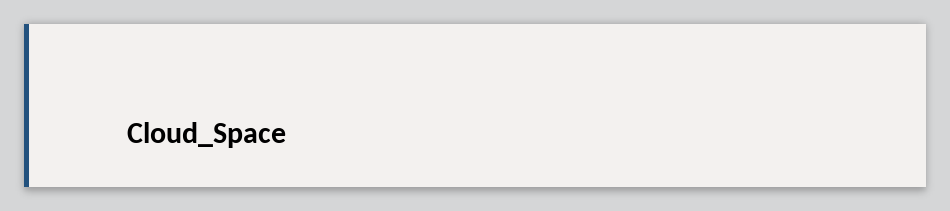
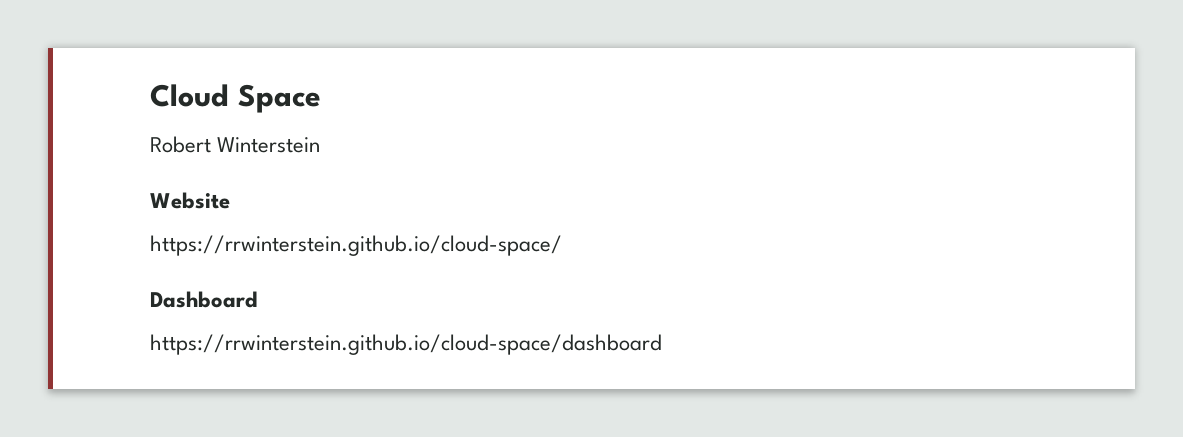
- Cloud_Space
+ Cloud Space
+ Robert Winterstein
+ Website
+ https://rrwinterstein.github.io/cloud-space/
+ Dashboard
+ https://rrwinterstein.github.io/cloud-space/dashboard

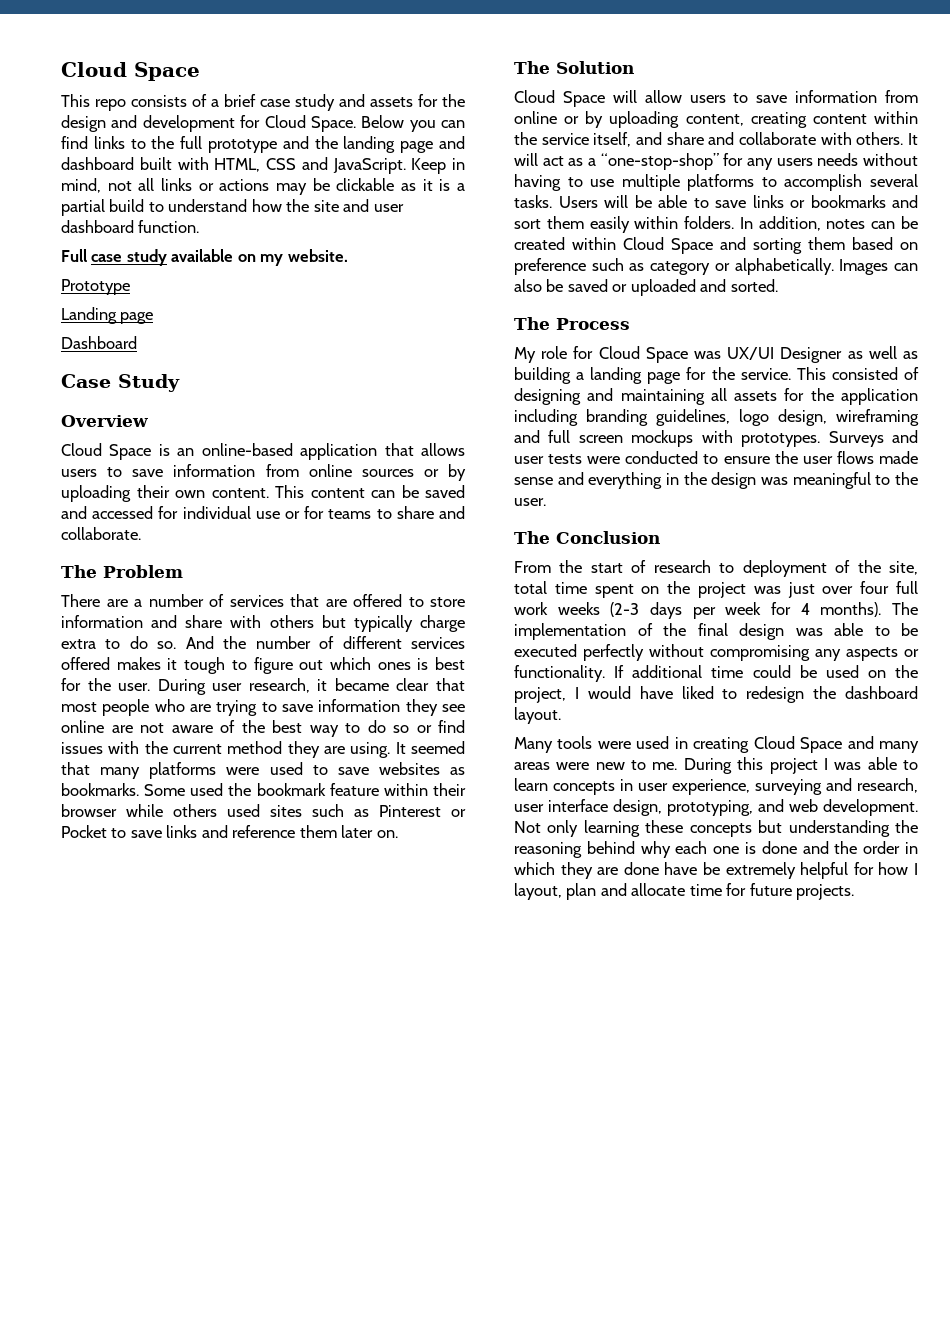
- Robert Winterstein
- Website
- https://rrwinterstein.github.io/cloud-space/
+ This repo consists of a brief case study and assets for the design and development for Cloud Space. Below you can find links to the full prototype and the landing page and dashboard built with HTML, CSS and JavaScript. Keep in mind, not all links or actions may be clickable as it is a partial build to understand how the site and user dashboard function.
+ Full case study available on my website.
+ Prototype
+ Landing page
  Dashboard
- https://rrwinterstein.github.io/cloud-space/dashboard
+ Case Study
+ Overview
+ Cloud Space is an online-based application that allows users to save information from online sources or by uploading their own content. This content can be saved and accessed for individual use or for teams to share and collaborate.
+ The Problem
+ There are a number of services that are offered to store information and share with others but typically charge extra to do so. And the number of different services offered makes it tough to figure out which ones is best for the user. During user research, it became clear that most people who are trying to save information they see online are not aware of the best way to do so or find issues with the current method they are using. It seemed that many platforms were used to save websites as bookmarks. Some used the bookmark feature within their browser while others used sites such as Pinterest or Pocket to save links and reference them later on.
+ The Solution
+ Cloud Space will allow users to save information from online or by uploading content, creating content within the service itself, and share and collaborate with others. It will act as a “one-stop-shop” for any users needs without having to use multiple platforms to accomplish several tasks. Users will be able to save links or bookmarks and sort them easily within folders. In addition, notes can be created within Cloud Space and sorting them based on preference such as category or alphabetically. Images can also be saved or uploaded and sorted.
+ The Process
+ My role for Cloud Space was UX/UI Designer as well as building a landing page for the service. This consisted of designing and maintaining all assets for the application including branding guidelines, logo design, wireframing and full screen mockups with prototypes. Surveys and user tests were conducted to ensure the user flows made sense and everything in the design was meaningful to the user.
+ The Conclusion
+ From the start of research to deployment of the site, total time spent on the project was just over four full work weeks (2-3 days per week for 4 months). The implementation of the final design was able to be executed perfectly without compromising any aspects or functionality. If additional time could be used on the project, I would have liked to redesign the dashboard layout.
+ Many tools were used in creating Cloud Space and many areas were new to me. During this project I was able to learn concepts in user experience, surveying and research, user interface design, prototyping, and web development. Not only learning these concepts but understanding the reasoning behind why each one is done and the order in which they are done have be extremely helpful for how I layout, plan and allocate time for future projects.

